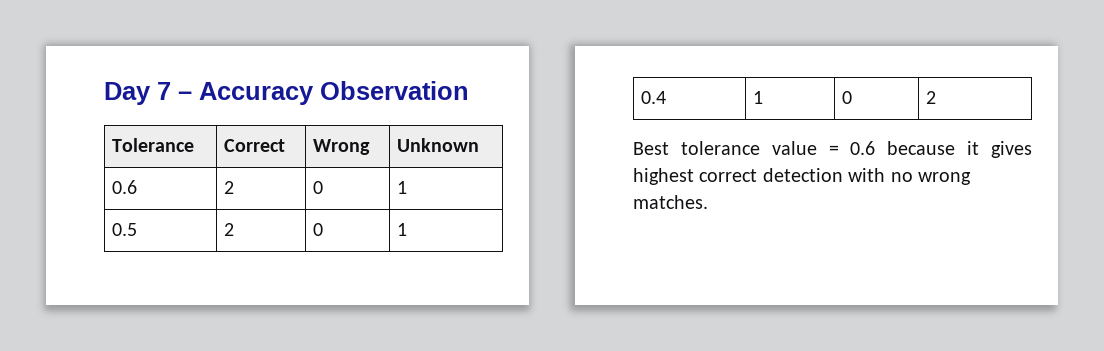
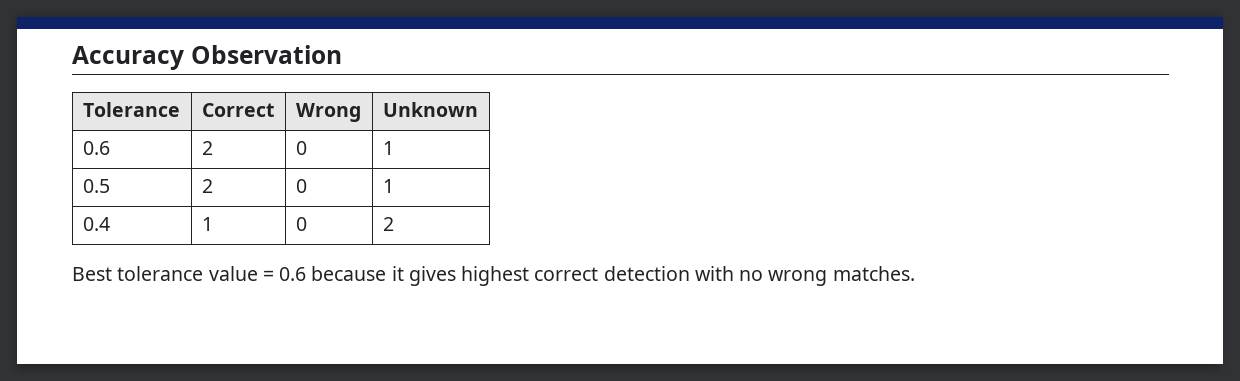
- Day 7 – Accuracy Observation
+ Accuracy Observation

